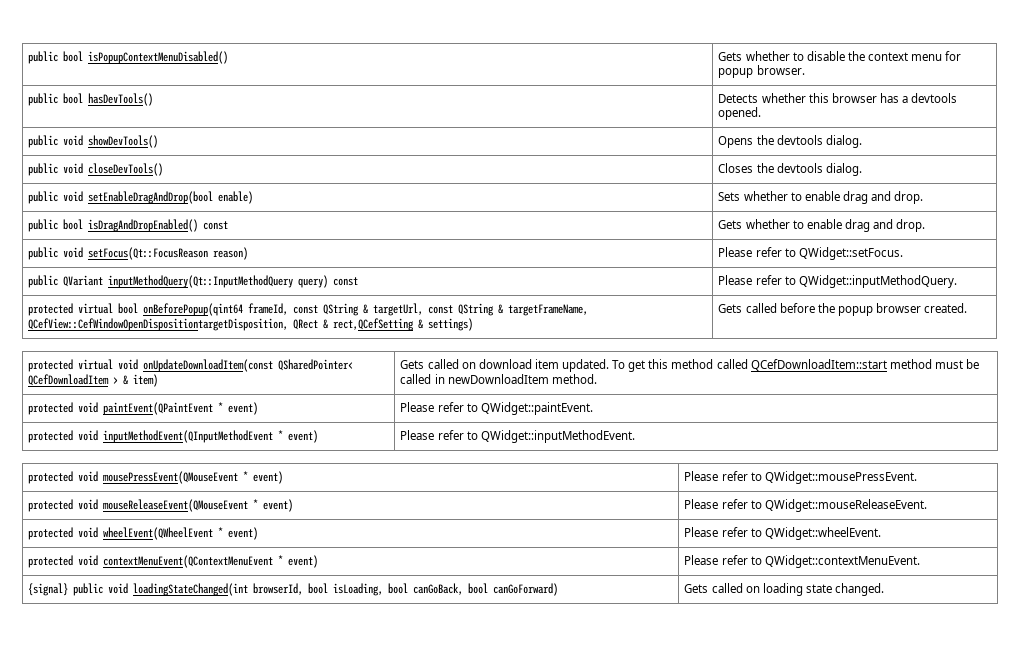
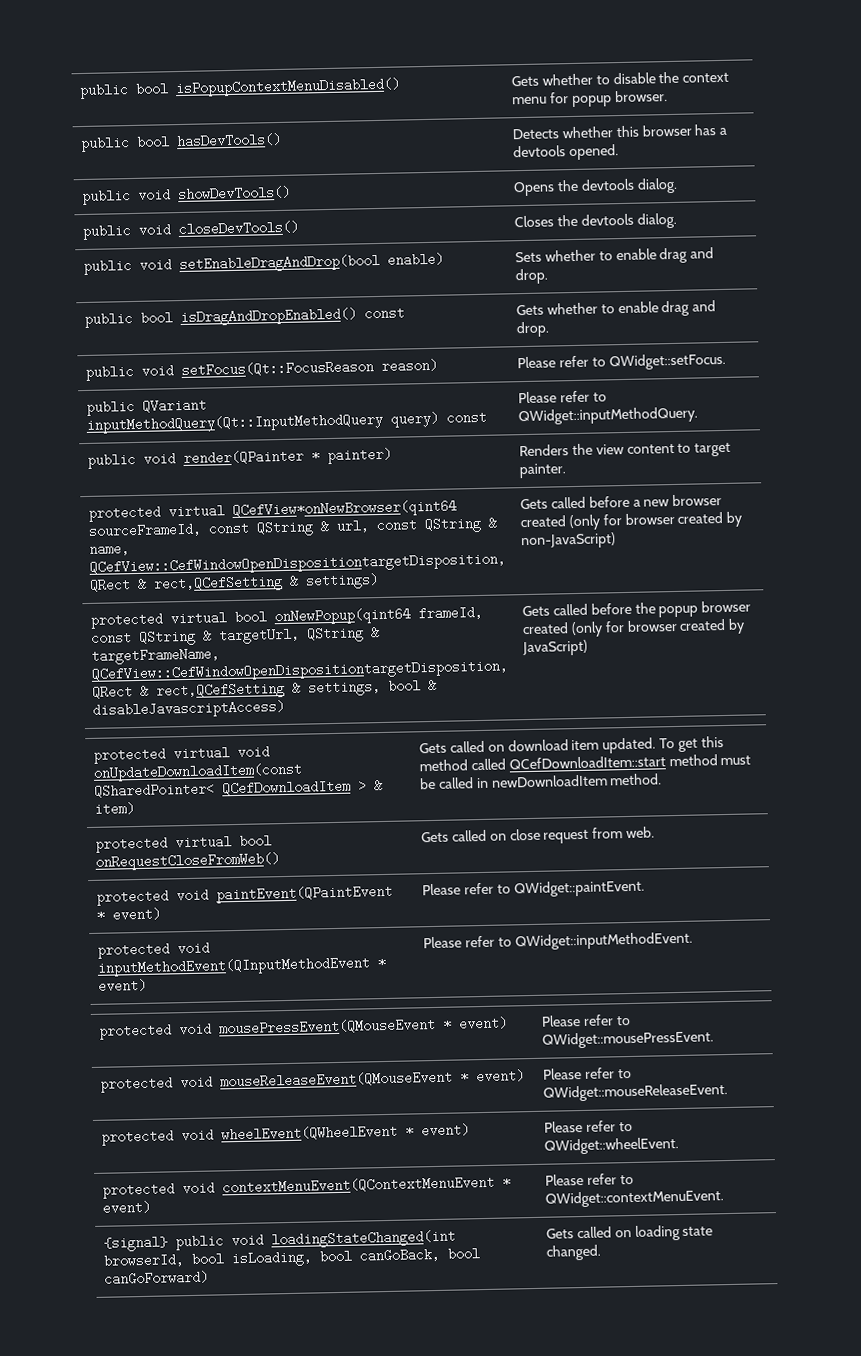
- protected virtual bool onBeforePopup(qint64 frameId, const QString & targetUrl, const QString & targetFrameName, QCefView::CefWindowOpenDispositiontargetDisposition, QRect & rect,QCefSetting & settings) | Gets called before the popup browser created.
+ public void render(QPainter * painter) | Renders the view content to target painter.
+ protected virtual QCefView*onNewBrowser(qint64 sourceFrameId, const QString & url, const QString & name, QCefView::CefWindowOpenDispositiontargetDisposition, QRect & rect,QCefSetting & settings) | Gets called before a new browser created (only for browser created by non-JavaScript)
+ protected virtual bool onNewPopup(qint64 frameId, const QString & targetUrl, QString & targetFrameName, QCefView::CefWindowOpenDispositiontargetDisposition, QRect & rect,QCefSetting & settings, bool & disableJavascriptAccess) | Gets called before the popup browser created (only for browser created by JavaScript)
+ protected virtual bool onRequestCloseFromWeb() | Gets called on close request from web.

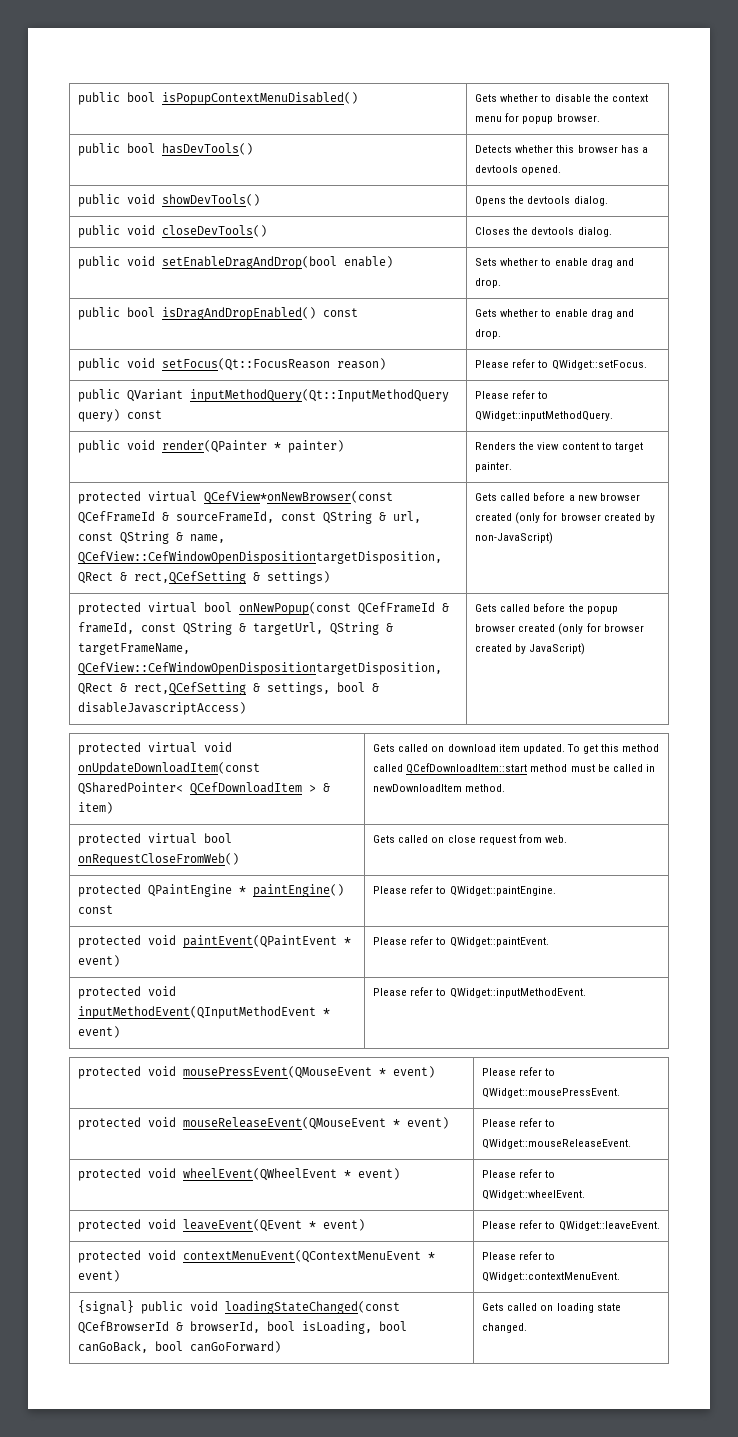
- protected virtual QCefView*onNewBrowser(qint64 sourceFrameId, const QString & url, const QString & name, QCefView::CefWindowOpenDispositiontargetDisposition, QRect & rect,QCefSetting & settings) | Gets called before a new browser created (only for browser created by non-JavaScript)
+ protected virtual QCefView*onNewBrowser(const QCefFrameId & sourceFrameId, const QString & url, const QString & name, QCefView::CefWindowOpenDispositiontargetDisposition, QRect & rect,QCefSetting & settings) | Gets called before a new browser created (only for browser created by non-JavaScript)
- protected virtual bool onNewPopup(qint64 frameId, const QString & targetUrl, QString & targetFrameName, QCefView::CefWindowOpenDispositiontargetDisposition, QRect & rect,QCefSetting & settings, bool & disableJavascriptAccess) | Gets called before the popup browser created (only for browser created by JavaScript)
+ protected virtual bool onNewPopup(const QCefFrameId & frameId, const QString & targetUrl, QString & targetFrameName, QCefView::CefWindowOpenDispositiontargetDisposition, QRect & rect,QCefSetting & settings, bool & disableJavascriptAccess) | Gets called before the popup browser created (only for browser created by JavaScript)
+ protected QPaintEngine * paintEngine() const | Please refer to QWidget::paintEngine.
+ protected void leaveEvent(QEvent * event) | Please refer to QWidget::leaveEvent.
- {signal} public void loadingStateChanged(int browserId, bool isLoading, bool canGoBack, bool canGoForward) | Gets called on loading state changed.
+ {signal} public void loadingStateChanged(const QCefBrowserId & browserId, bool isLoading, bool canGoBack, bool canGoForward) | Gets called on loading state changed.

